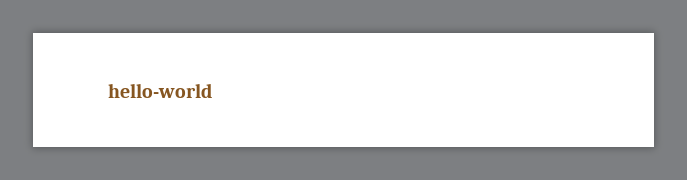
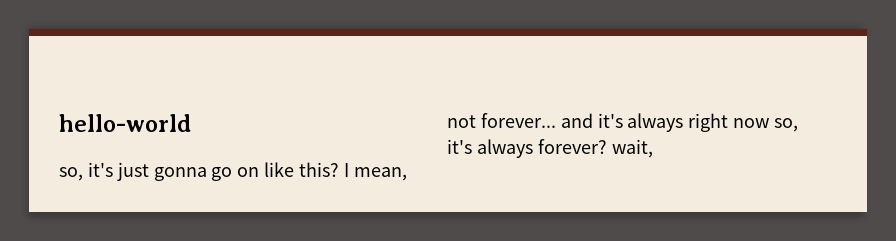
+ so, it's just gonna go on like this? I mean, not forever... and it's always right now so, it's always forever? wait,

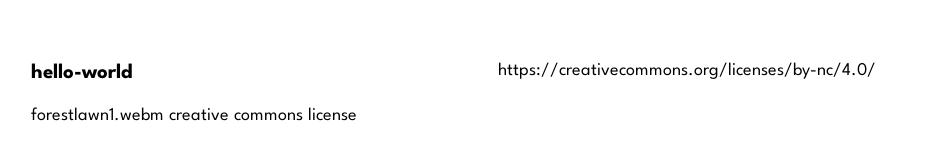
- so, it's just gonna go on like this? I mean, not forever... and it's always right now so, it's always forever? wait,
+ forestlawn1.webm creative commons license https://creativecommons.org/licenses/by-nc/4.0/

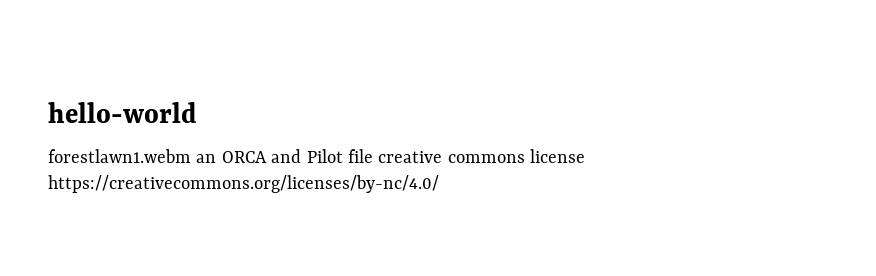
- forestlawn1.webm creative commons license https://creativecommons.org/licenses/by-nc/4.0/
+ forestlawn1.webm an ORCA and Pilot file creative commons license https://creativecommons.org/licenses/by-nc/4.0/

